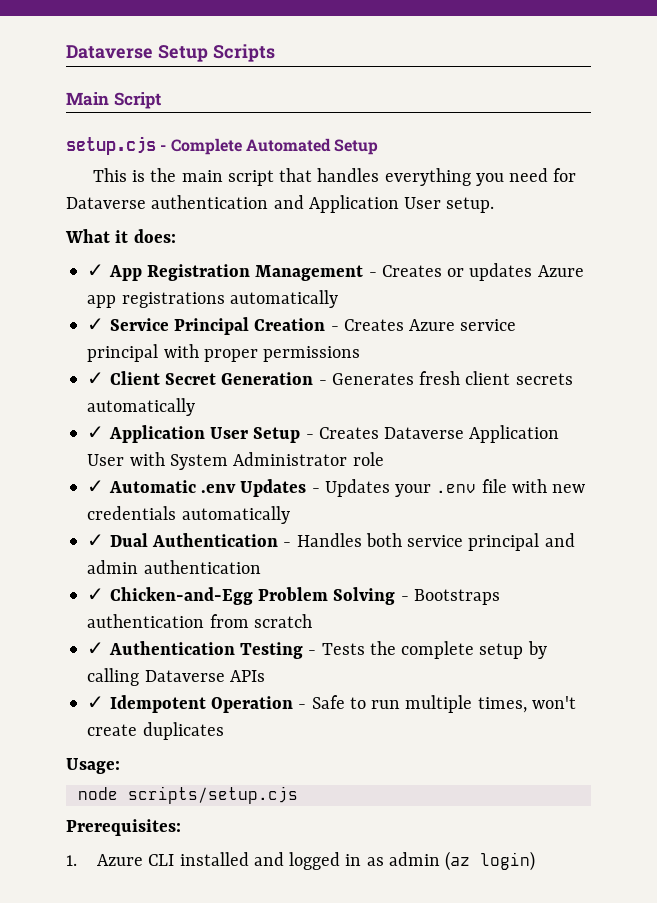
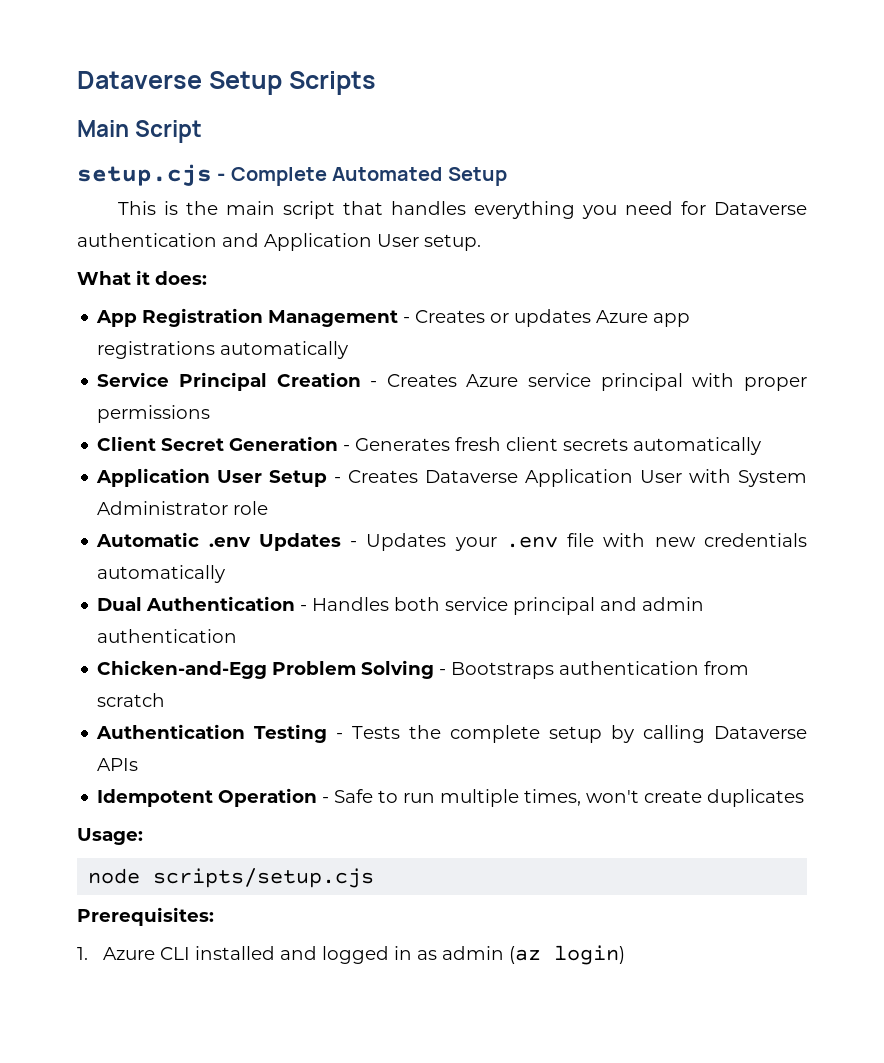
- ✓ App Registration Management - Creates or updates Azure app registrations automatically
+ App Registration Management - Creates or updates Azure app registrations automatically
- ✓ Service Principal Creation - Creates Azure service principal with proper permissions
+ Service Principal Creation - Creates Azure service principal with proper permissions
- ✓ Client Secret Generation - Generates fresh client secrets automatically
+ Client Secret Generation - Generates fresh client secrets automatically
- ✓ Application User Setup - Creates Dataverse Application User with System Administrator role
+ Application User Setup - Creates Dataverse Application User with System Administrator role
- ✓ Automatic .env Updates - Updates your .env file with new credentials automatically
+ Automatic .env Updates - Updates your .env file with new credentials automatically
- ✓ Dual Authentication - Handles both service principal and admin authentication
+ Dual Authentication - Handles both service principal and admin authentication
- ✓ Chicken-and-Egg Problem Solving - Bootstraps authentication from scratch
+ Chicken-and-Egg Problem Solving - Bootstraps authentication from scratch
- ✓ Authentication Testing - Tests the complete setup by calling Dataverse APIs
+ Authentication Testing - Tests the complete setup by calling Dataverse APIs
- ✓ Idempotent Operation - Safe to run multiple times, won't create duplicates
+ Idempotent Operation - Safe to run multiple times, won't create duplicates

